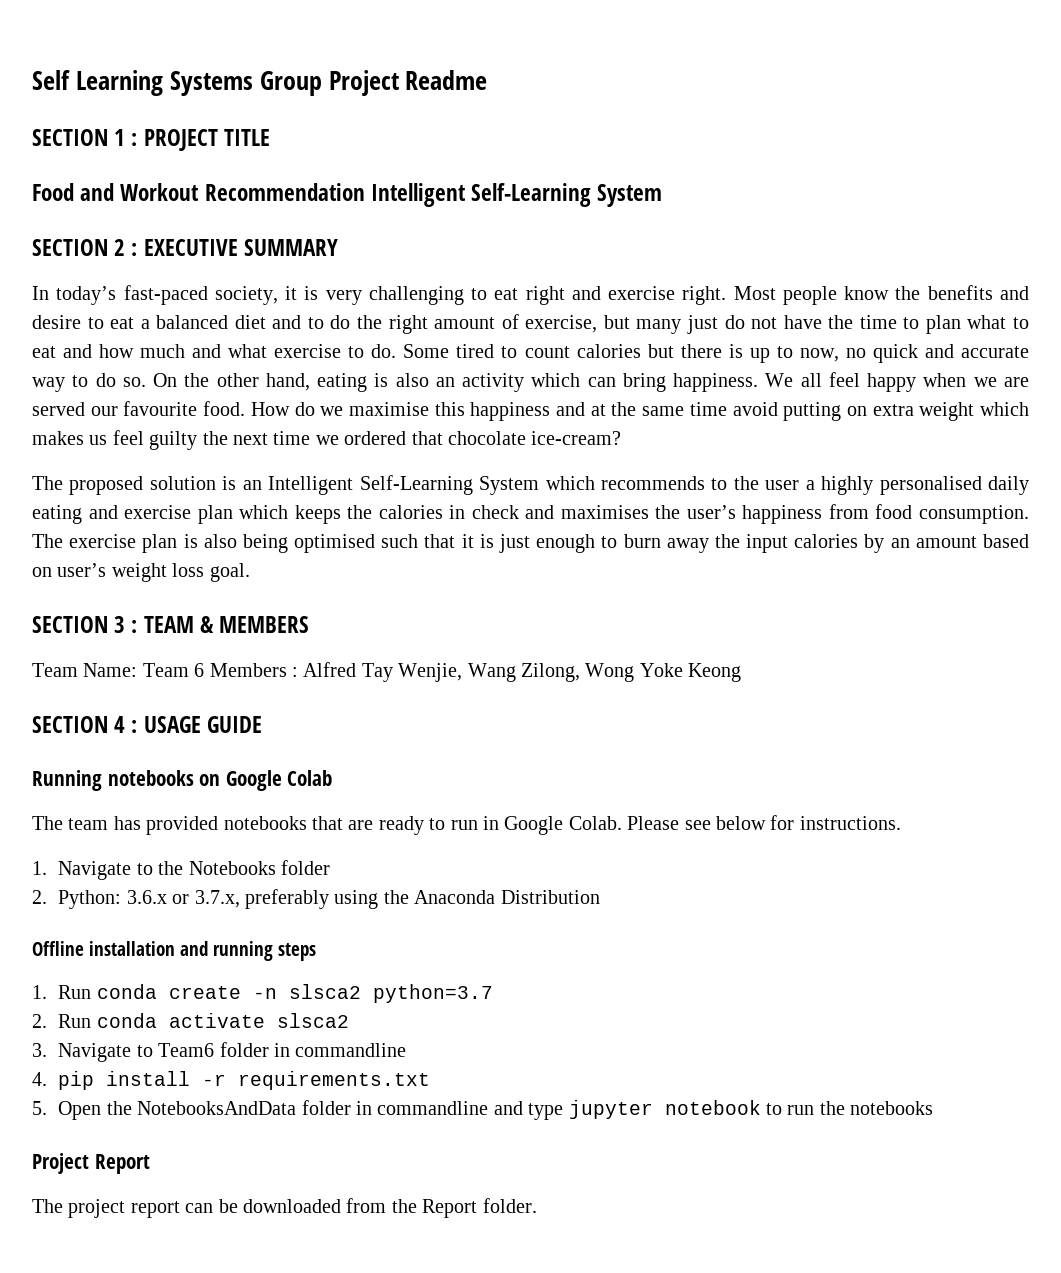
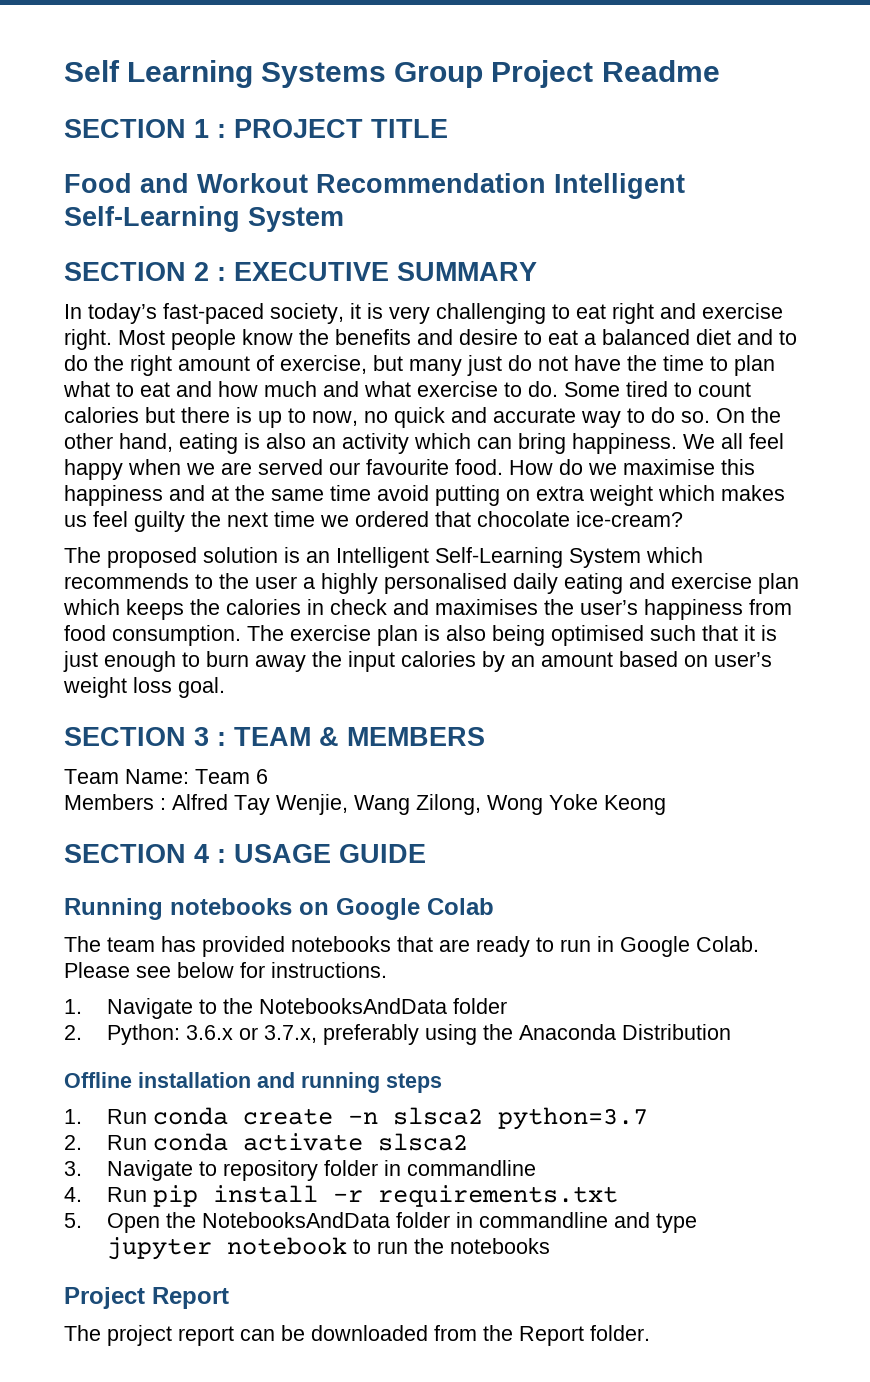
- Team Name: Team 6 Members : Alfred Tay Wenjie, Wang Zilong, Wong Yoke Keong
+ Team Name: Team 6
+ Members : Alfred Tay Wenjie, Wang Zilong, Wong Yoke Keong
- 1. Navigate to the Notebooks folder
+ 1. Navigate to the NotebooksAndData folder
- 3. Navigate to Team6 folder in commandline
+ 3. Navigate to repository folder in commandline
- 4. pip install -r requirements.txt
+ 4. Run pip install -r requirements.txt

